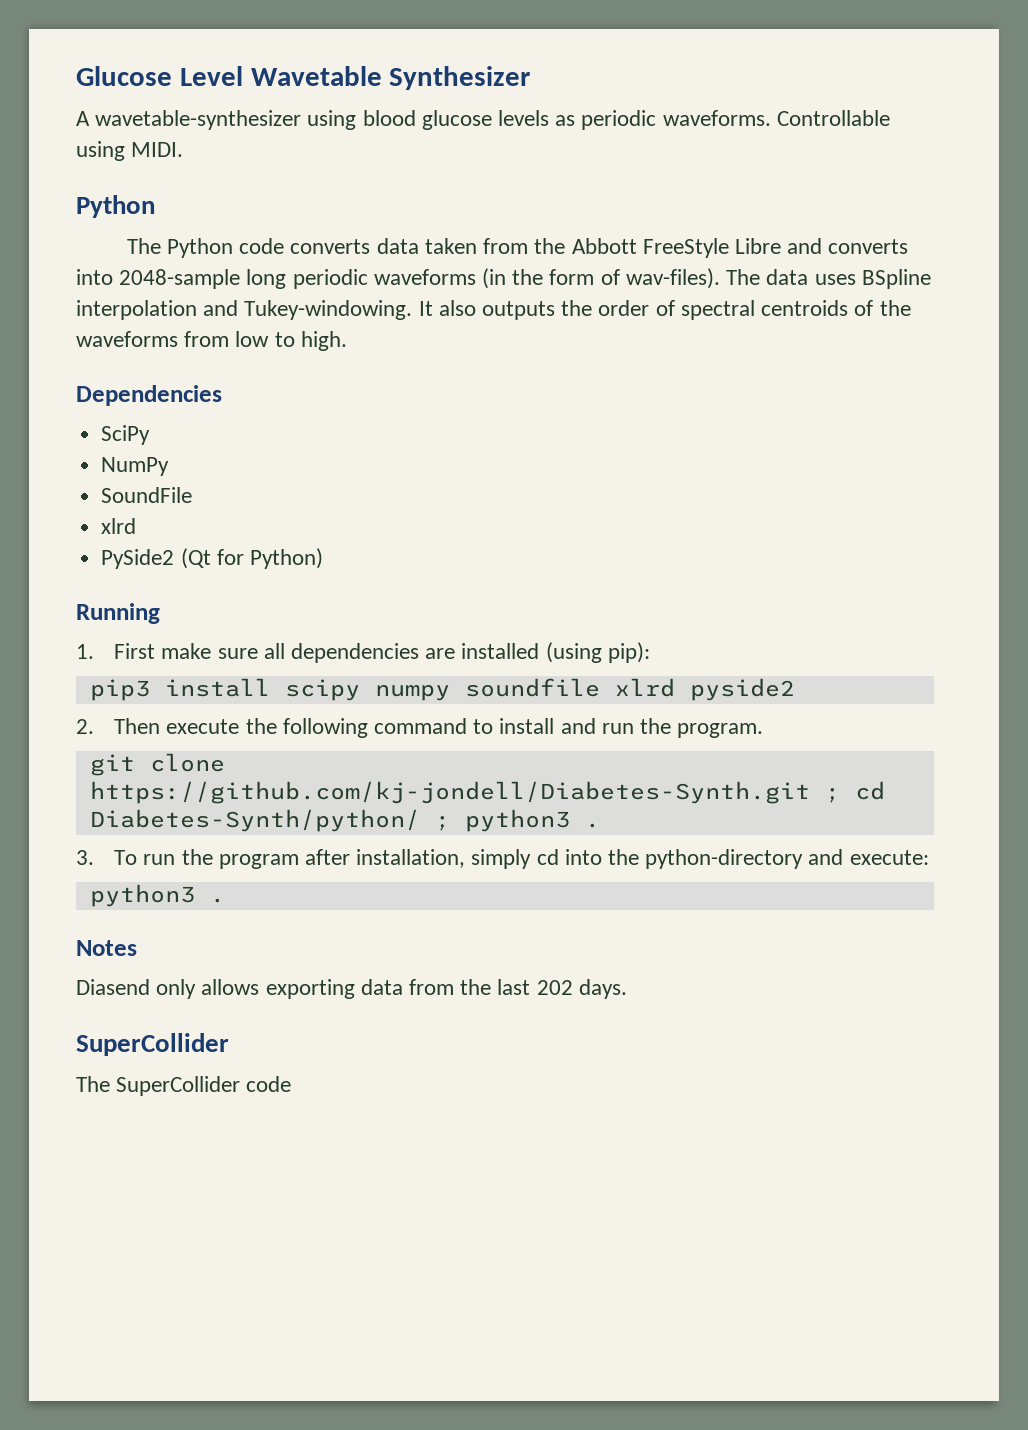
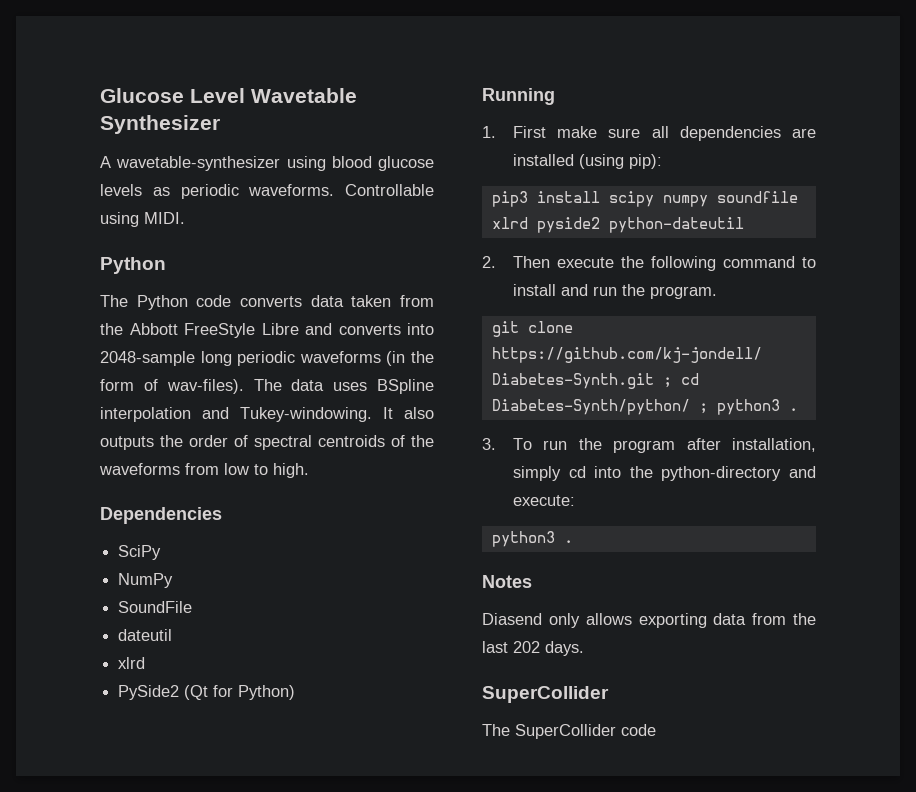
+ dateutil
- pip3 install scipy numpy soundfile xlrd pyside2
+ pip3 install scipy numpy soundfile xlrd pyside2 python-dateutil

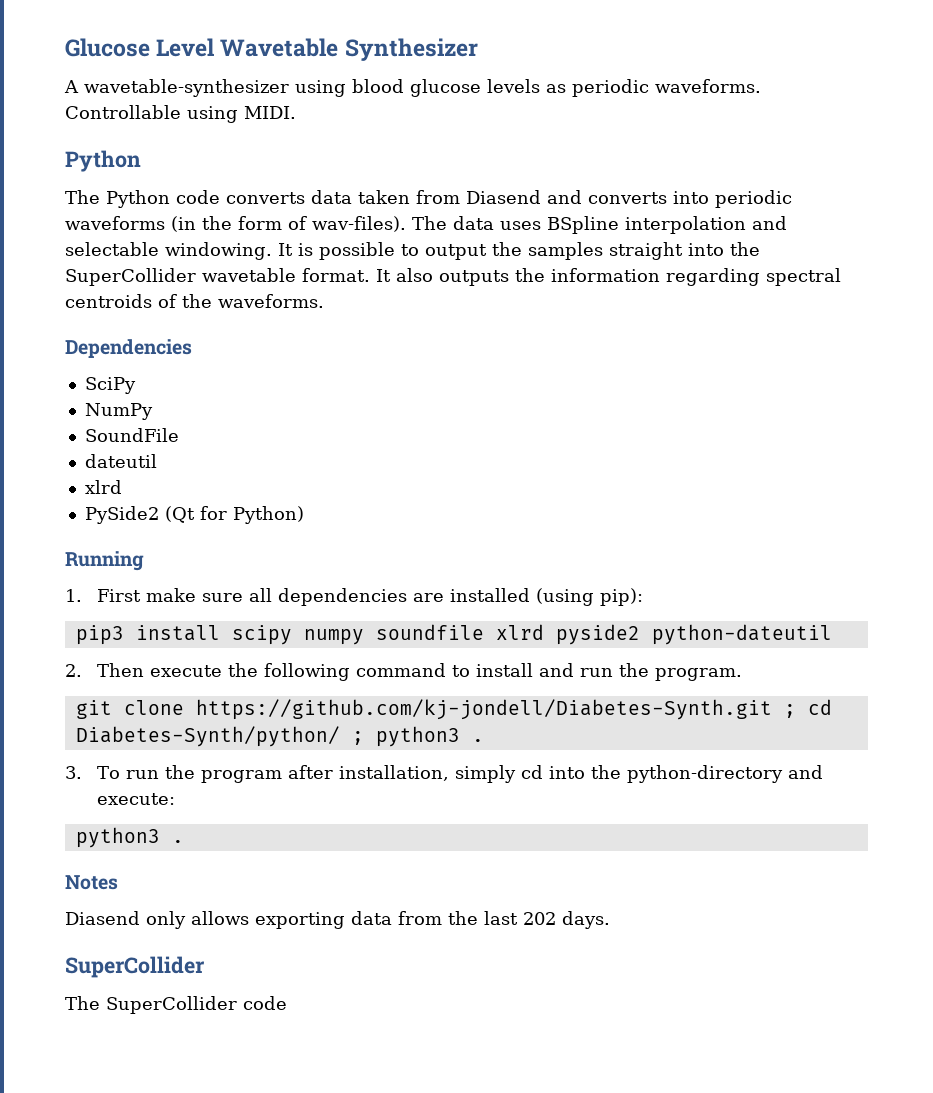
- The Python code converts data taken from the Abbott FreeStyle Libre and converts into 2048-sample long periodic waveforms (in the form of wav-files).
+ The Python code converts data taken from Diasend and converts into periodic waveforms (in the form of wav-files).
- The data uses BSpline interpolation and Tukey-windowing.
+ The data uses BSpline interpolation and selectable windowing. It is possible to output the samples straight into the SuperCollider wavetable format.
- It also outputs the order of spectral centroids of the waveforms from low to high.
+ It also outputs the information regarding spectral centroids of the waveforms.

